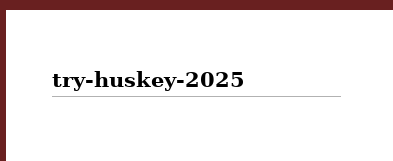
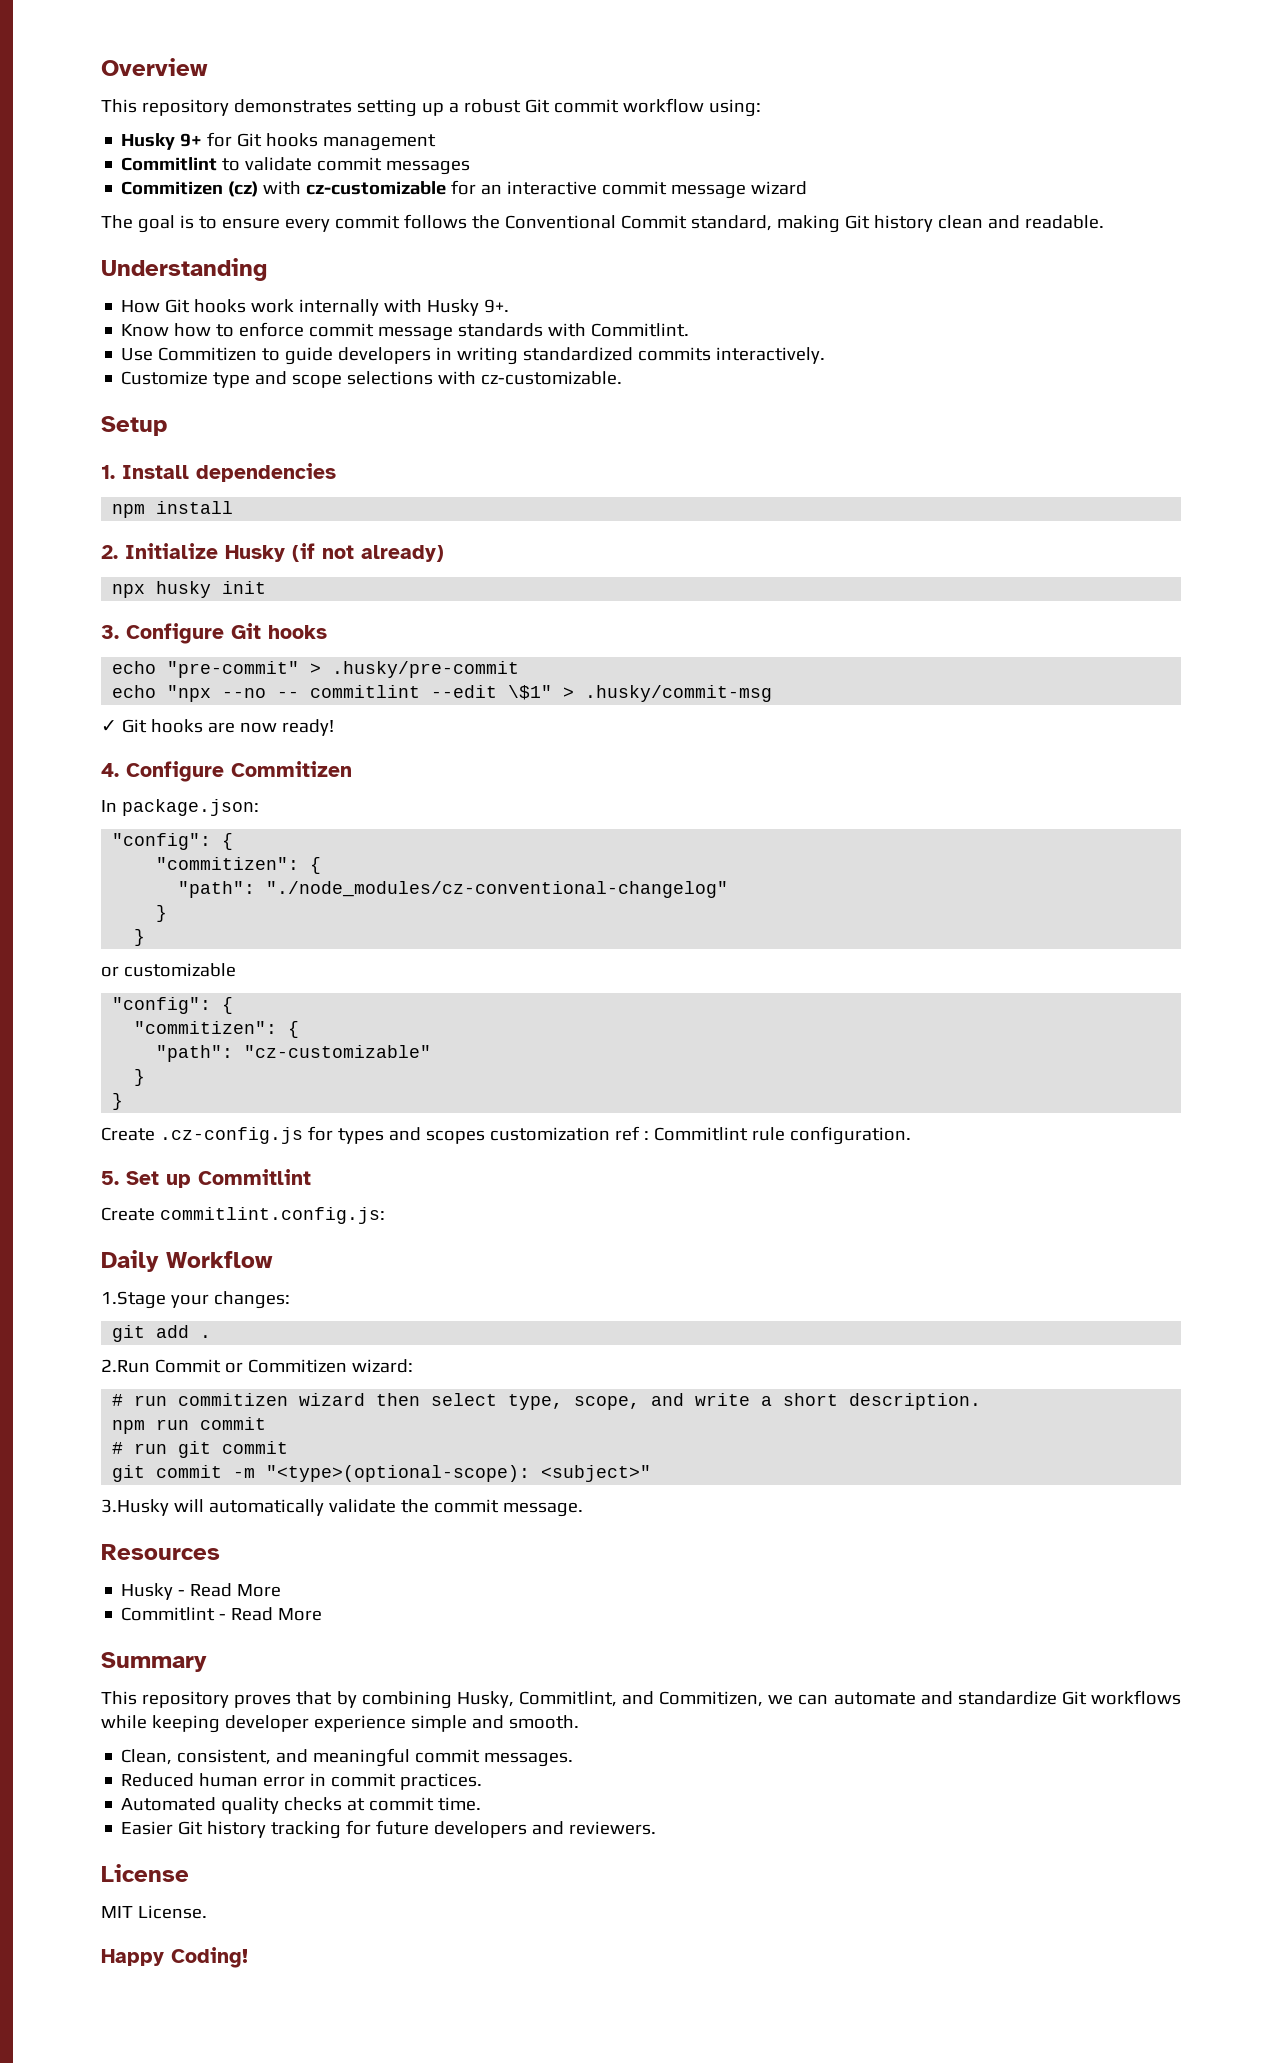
- try-huskey-2025
+ Overview
+ This repository demonstrates setting up a robust Git commit workflow using:
+ Husky 9+ for Git hooks management
+ Commitlint to validate commit messages
+ Commitizen (cz) with cz-customizable for an interactive commit message wizard
+ The goal is to ensure every commit follows the Conventional Commit standard, making Git history clean and readable.
+ Understanding
+ How Git hooks work internally with Husky 9+.
+ Know how to enforce commit message standards with Commitlint.
+ Use Commitizen to guide developers in writing standardized commits interactively.
+ Customize type and scope selections with cz-customizable.
+ Setup
+ 1. Install dependencies
+ npm install
+ 2. Initialize Husky (if not already)
+ npx husky init
+ 3. Configure Git hooks
+ echo "pre-commit" > .husky/pre-commit
+ echo "npx --no -- commitlint --edit \$1" > .husky/commit-msg
+ ✓ Git hooks are now ready!
+ 4. Configure Commitizen
+ In package.json:
+ "config": {
+ "commitizen": {
+ "path": "./node_modules/cz-conventional-changelog"
+ }
+ }
+ or customizable
+ "config": {
+ "commitizen": {
+ "path": "cz-customizable"
+ }
+ }
+ Create .cz-config.js for types and scopes customization ref : Commitlint rule configuration.
+ 5. Set up Commitlint
+ Create commitlint.config.js:
+ Daily Workflow
+ 1.Stage your changes:
+ git add .
+ 2.Run Commit or Commitizen wizard:
+ # run commitizen wizard then select type, scope, and write a short description.
+ npm run commit
+ # run git commit
+ git commit -m "<type>(optional-scope): <subject>"
+ 3.Husky will automatically validate the commit message.
+ Resources
+ Husky - Read More
+ Commitlint - Read More
+ Summary
+ This repository proves that by combining Husky, Commitlint, and Commitizen, we can automate and standardize Git workflows while keeping developer experience simple and smooth.
+ Clean, consistent, and meaningful commit messages.
+ Reduced human error in commit practices.
+ Automated quality checks at commit time.
+ Easier Git history tracking for future developers and reviewers.
+ License
+ MIT License.
+ Happy Coding!

